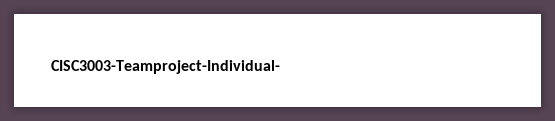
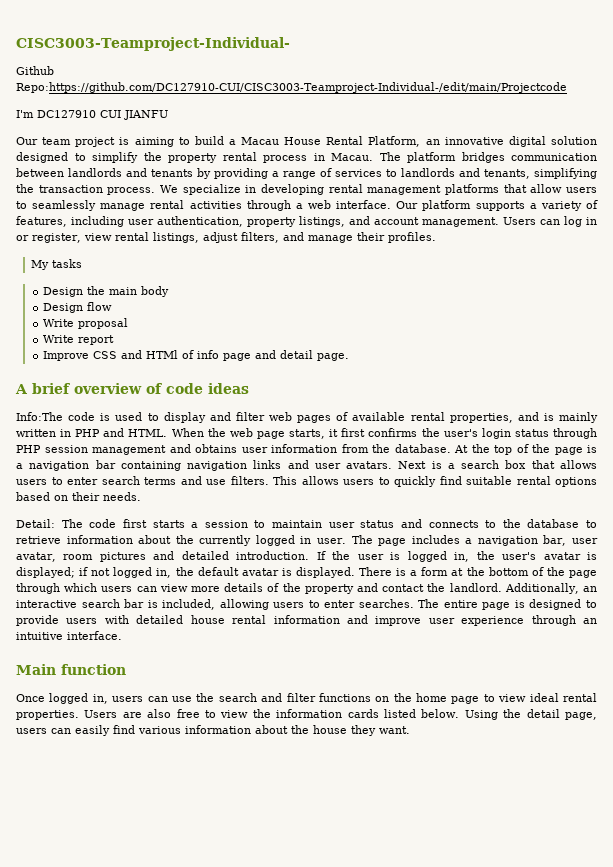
+ Github Repo:https://github.com/DC127910-CUI/CISC3003-Teamproject-Individual-/edit/main/Projectcode
+ I'm DC127910 CUI JIANFU
+ Our team project is aiming to build a Macau House Rental Platform, an innovative digital solution designed to simplify the property rental process in Macau. The platform bridges communication between landlords and tenants by providing a range of services to landlords and tenants, simplifying the transaction process. We specialize in developing rental management platforms that allow users to seamlessly manage rental activities through a web interface. Our platform supports a variety of features, including user authentication, property listings, and account management. Users can log in or register, view rental listings, adjust filters, and manage their profiles.
+ My tasks
+ Design the main body
+ Design flow
+ Write proposal
+ Write report
+ Improve CSS and HTMl of info page and detail page.
+ A brief overview of code ideas
+ Info:The code is used to display and filter web pages of available rental properties, and is mainly written in PHP and HTML. When the web page starts, it first confirms the user's login status through PHP session management and obtains user information from the database. At the top of the page is a navigation bar containing navigation links and user avatars. Next is a search box that allows users to enter search terms and use filters. This allows users to quickly find suitable rental options based on their needs.
+ Detail: The code first starts a session to maintain user status and connects to the database to retrieve information about the currently logged in user. The page includes a navigation bar, user avatar, room pictures and detailed introduction. If the user is logged in, the user's avatar is displayed; if not logged in, the default avatar is displayed. There is a form at the bottom of the page through which users can view more details of the property and contact the landlord. Additionally, an interactive search bar is included, allowing users to enter searches. The entire page is designed to provide users with detailed house rental information and improve user experience through an intuitive interface.
+ Main function
+ Once logged in, users can use the search and filter functions on the home page to view ideal rental properties. Users are also free to view the information cards listed below. Using the detail page, users can easily find various information about the house they want.

